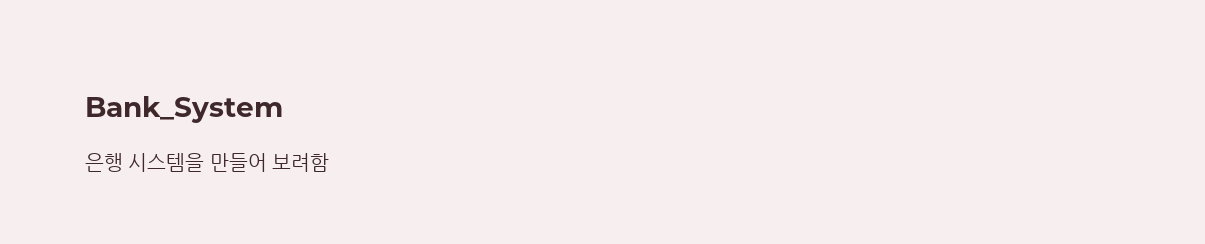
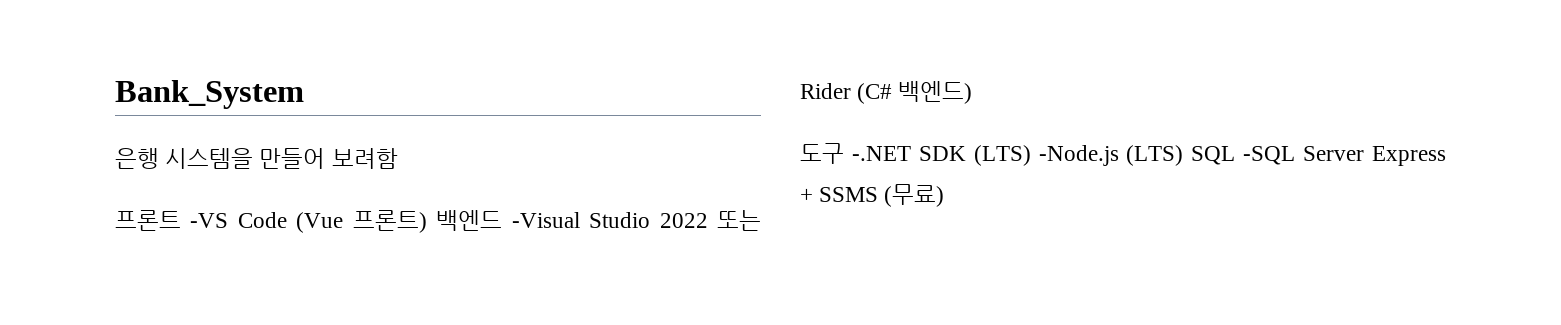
+ 프론트 -VS Code (Vue 프론트) 백엔드 -Visual Studio 2022 또는 Rider (C# 백엔드)
+ 도구 -.NET SDK (LTS) -Node.js (LTS) SQL -SQL Server Express + SSMS (무료)

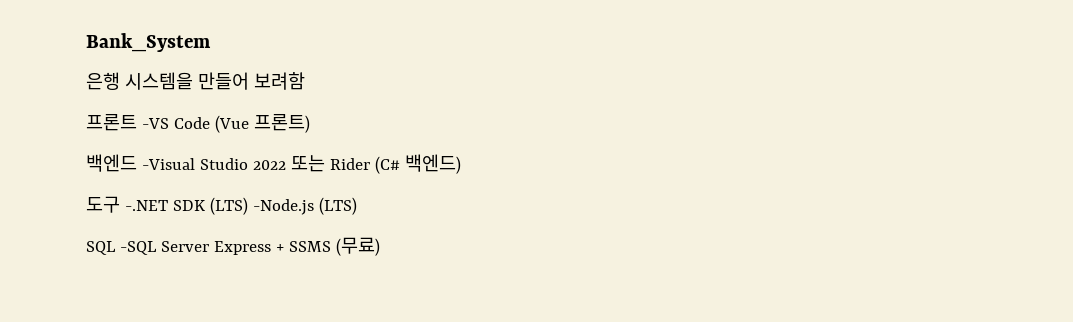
- 프론트 -VS Code (Vue 프론트) 백엔드 -Visual Studio 2022 또는 Rider (C# 백엔드)
+ 프론트 -VS Code (Vue 프론트)
+ 백엔드 -Visual Studio 2022 또는 Rider (C# 백엔드)
- 도구 -.NET SDK (LTS) -Node.js (LTS) SQL -SQL Server Express + SSMS (무료)
+ 도구 -.NET SDK (LTS) -Node.js (LTS)
+ SQL -SQL Server Express + SSMS (무료)

